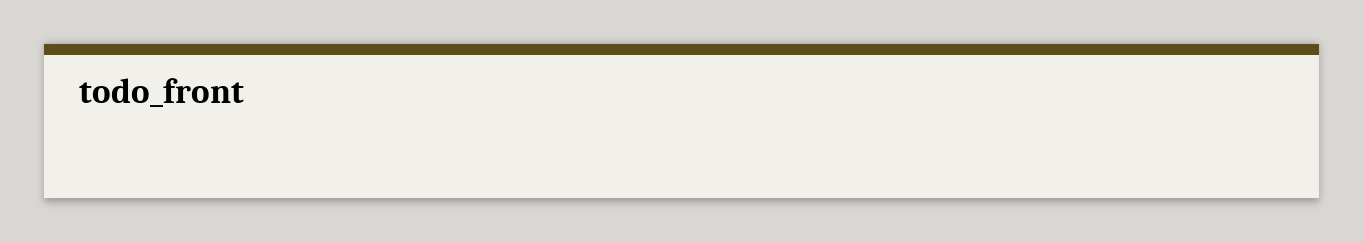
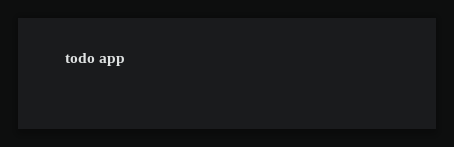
- todo_front
+ todo app

